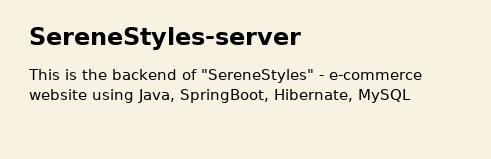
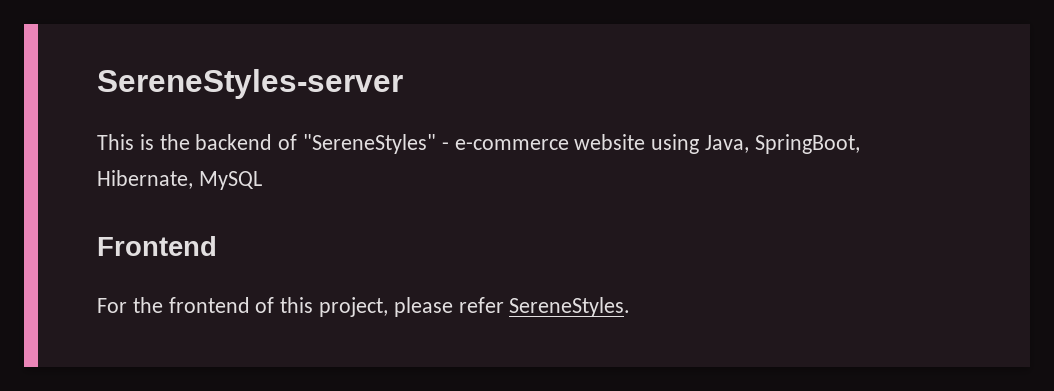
+ Frontend
+ For the frontend of this project, please refer SereneStyles.

